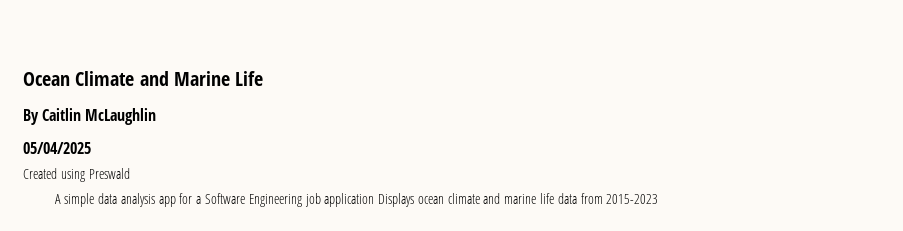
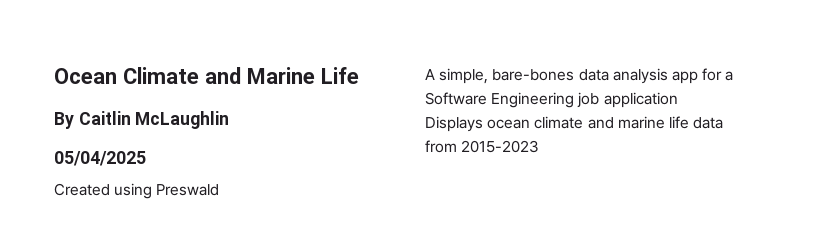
- A simple data analysis app for a Software Engineering job application Displays ocean climate and marine life data from 2015-2023
+ A simple, bare-bones data analysis app for a Software Engineering job application
+ Displays ocean climate and marine life data from 2015-2023

